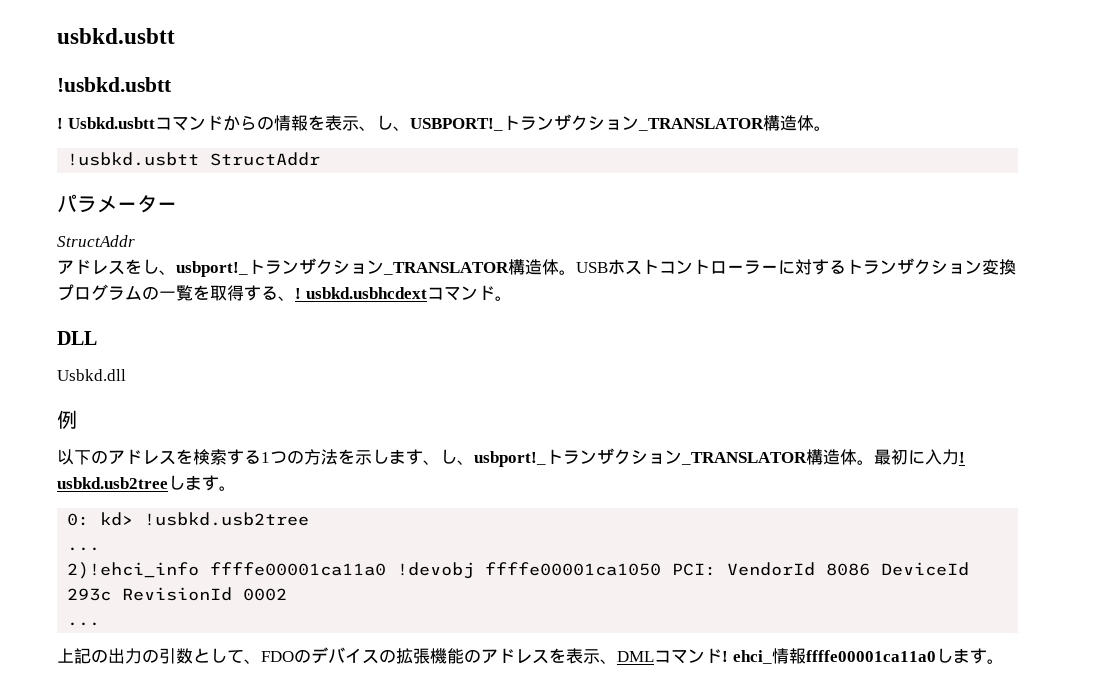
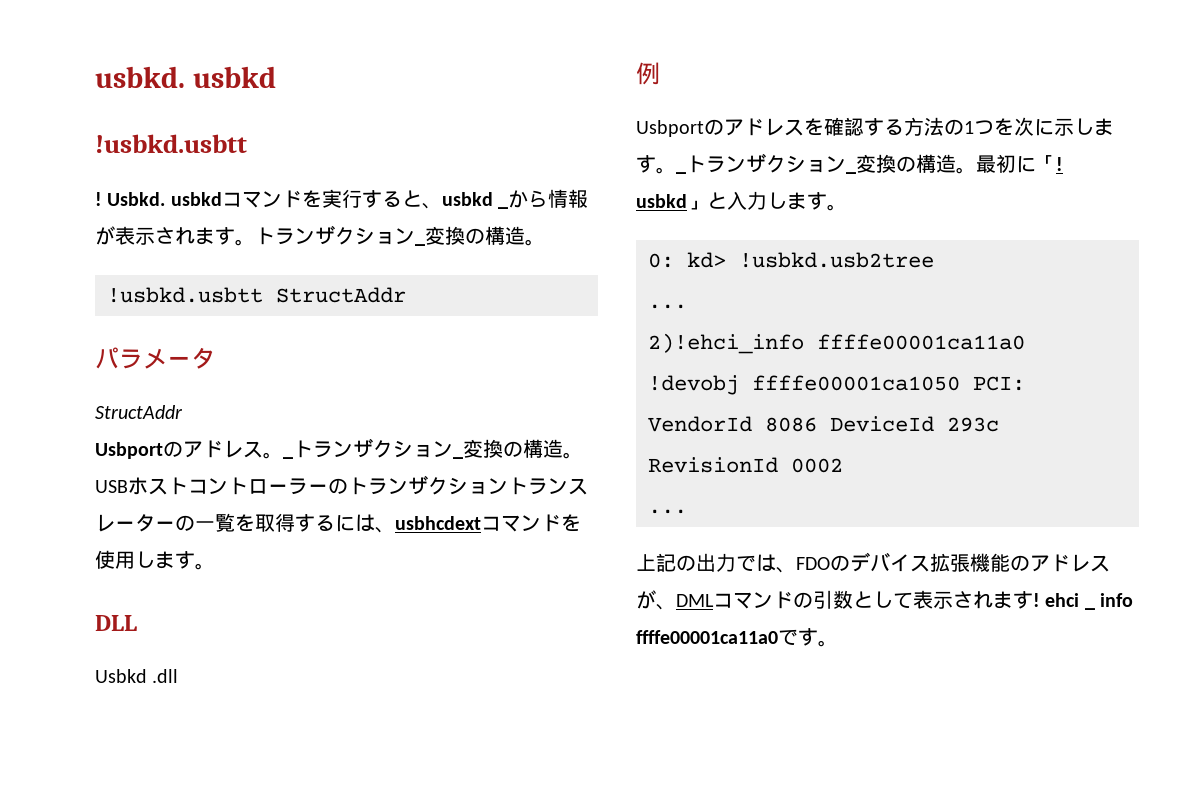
- usbkd.usbtt
+ usbkd. usbkd
- Usbkd.usbttコマンドからの情報を表示、し、USBPORT!_トランザクション_TRANSLATOR構造体。
+ Usbkd. usbkdコマンドを実行すると、usbkd _から情報が表示されます。トランザクション_変換の構造。
- パラメーター
+ パラメータ
  StructAddr
- アドレスをし、usbport!_トランザクション_TRANSLATOR構造体。
+ Usbportのアドレス。_トランザクション_変換の構造。
- USBホストコントローラーに対するトランザクション変換プログラムの一覧を取得する、! usbkd.usbhcdextコマンド。
+ USBホストコントローラーのトランザクショントランスレーターの一覧を取得するには、usbhcdextコマンドを使用します。
- Usbkd.dll
+ Usbkd .dll
- 以下のアドレスを検索する1つの方法を示します、し、usbport!_トランザクション_TRANSLATOR構造体。最初に入力! usbkd.usb2treeします。
+ Usbportのアドレスを確認する方法の1つを次に示します。_トランザクション_変換の構造。最初に「! usbkd」と入力します。
- 上記の出力の引数として、FDOのデバイスの拡張機能のアドレスを表示、DMLコマンド! ehci_情報ffffe00001ca11a0します。
+ 上記の出力では、FDOのデバイス拡張機能のアドレスが、DMLコマンドの引数として表示されます! ehci _ info ffffe00001ca11a0です。

